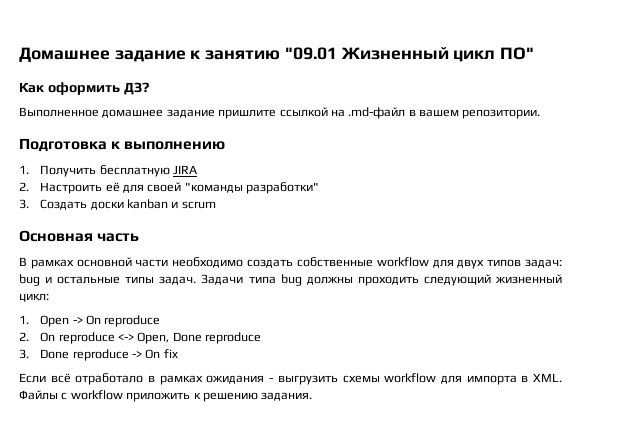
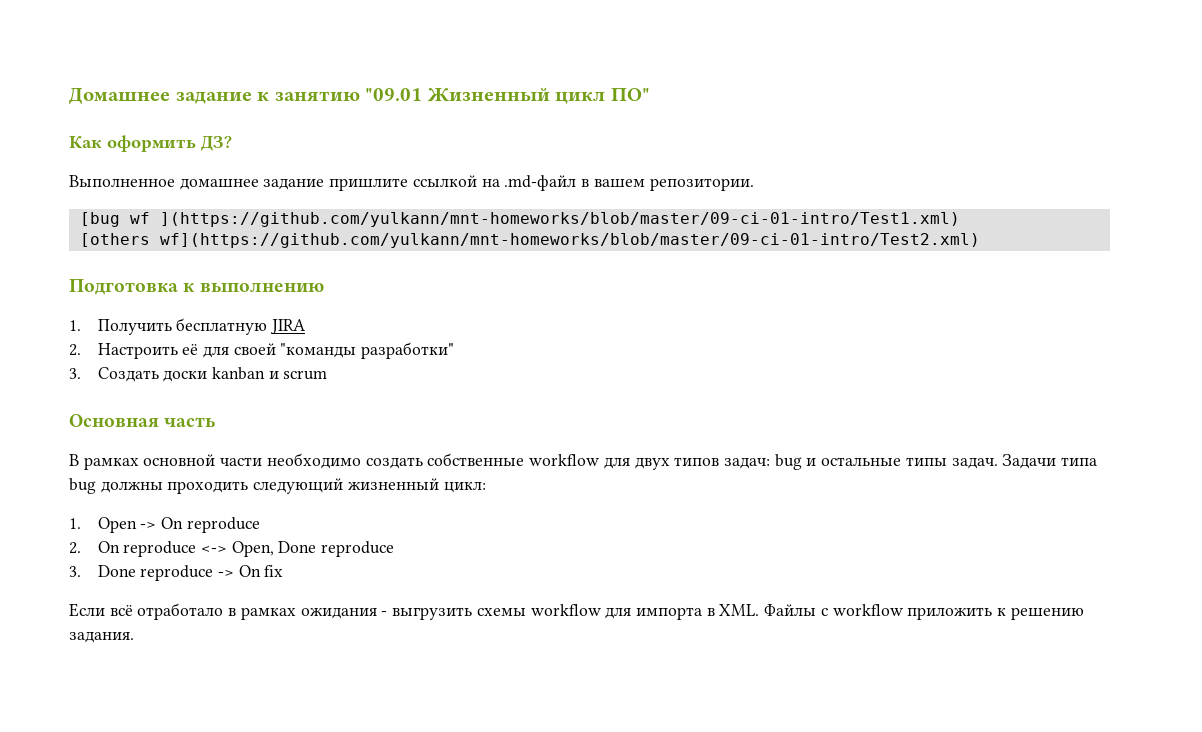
+ [bug wf ](https://github.com/yulkann/mnt-homeworks/blob/master/09-ci-01-intro/Test1.xml)
+ [others wf](https://github.com/yulkann/mnt-homeworks/blob/master/09-ci-01-intro/Test2.xml)

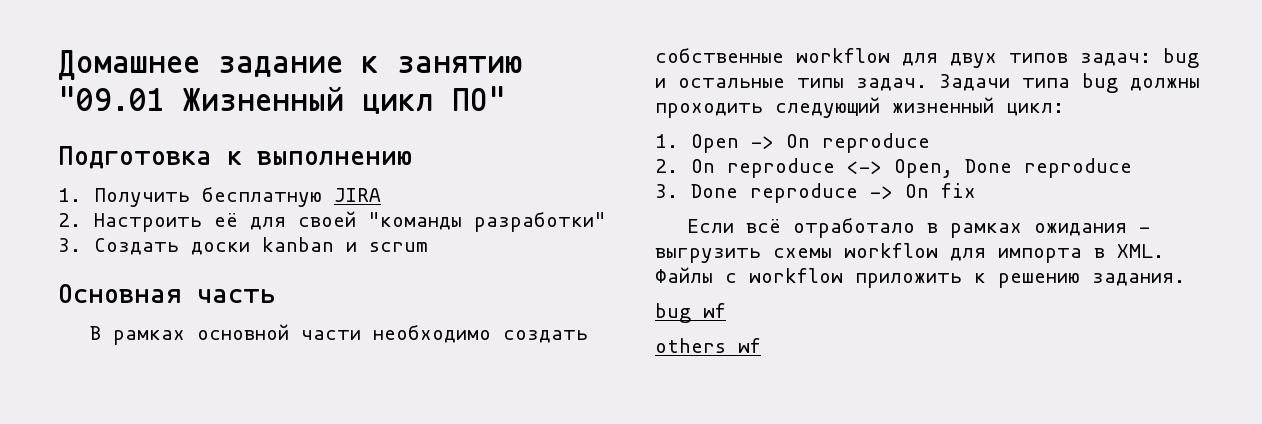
- Как оформить ДЗ?
- Выполненное домашнее задание пришлите ссылкой на .md-файл в вашем репозитории.
- [bug wf ](https://github.com/yulkann/mnt-homeworks/blob/master/09-ci-01-intro/Test1.xml)
- [others wf](https://github.com/yulkann/mnt-homeworks/blob/master/09-ci-01-intro/Test2.xml)
+ bug wf
+ others wf

